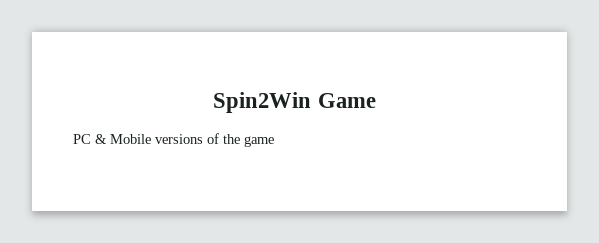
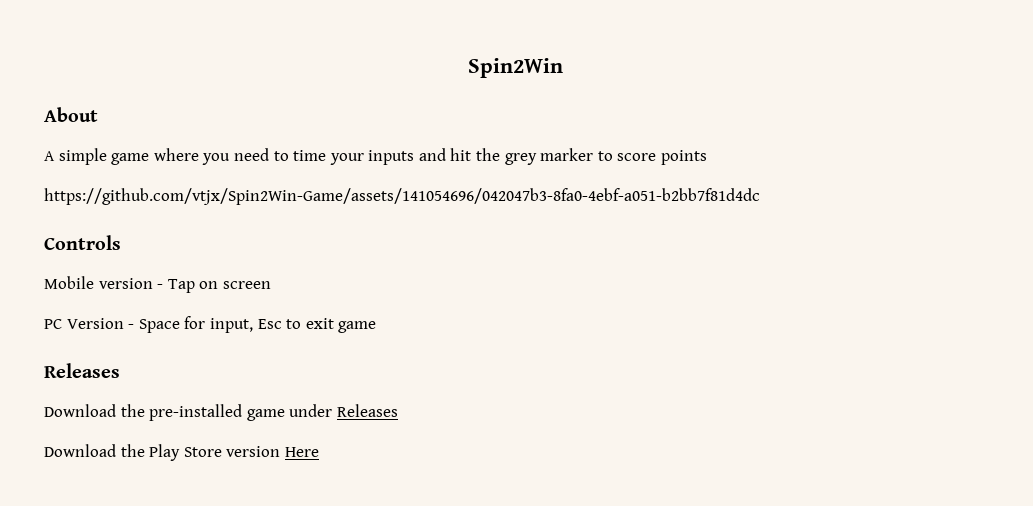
- Spin2Win Game
- PC & Mobile versions of the game
+ Spin2Win
+ About
+ A simple game where you need to time your inputs and hit the grey marker to score points
+ https://github.com/vtjx/Spin2Win-Game/assets/141054696/042047b3-8fa0-4ebf-a051-b2bb7f81d4dc
+ Controls
+ Mobile version - Tap on screen
+ PC Version - Space for input, Esc to exit game
+ Releases
+ Download the pre-installed game under Releases
+ Download the Play Store version Here

